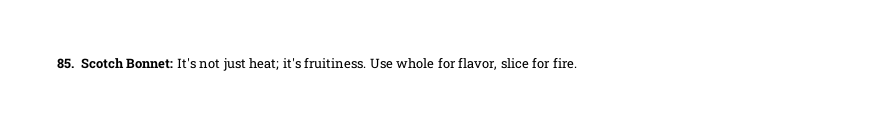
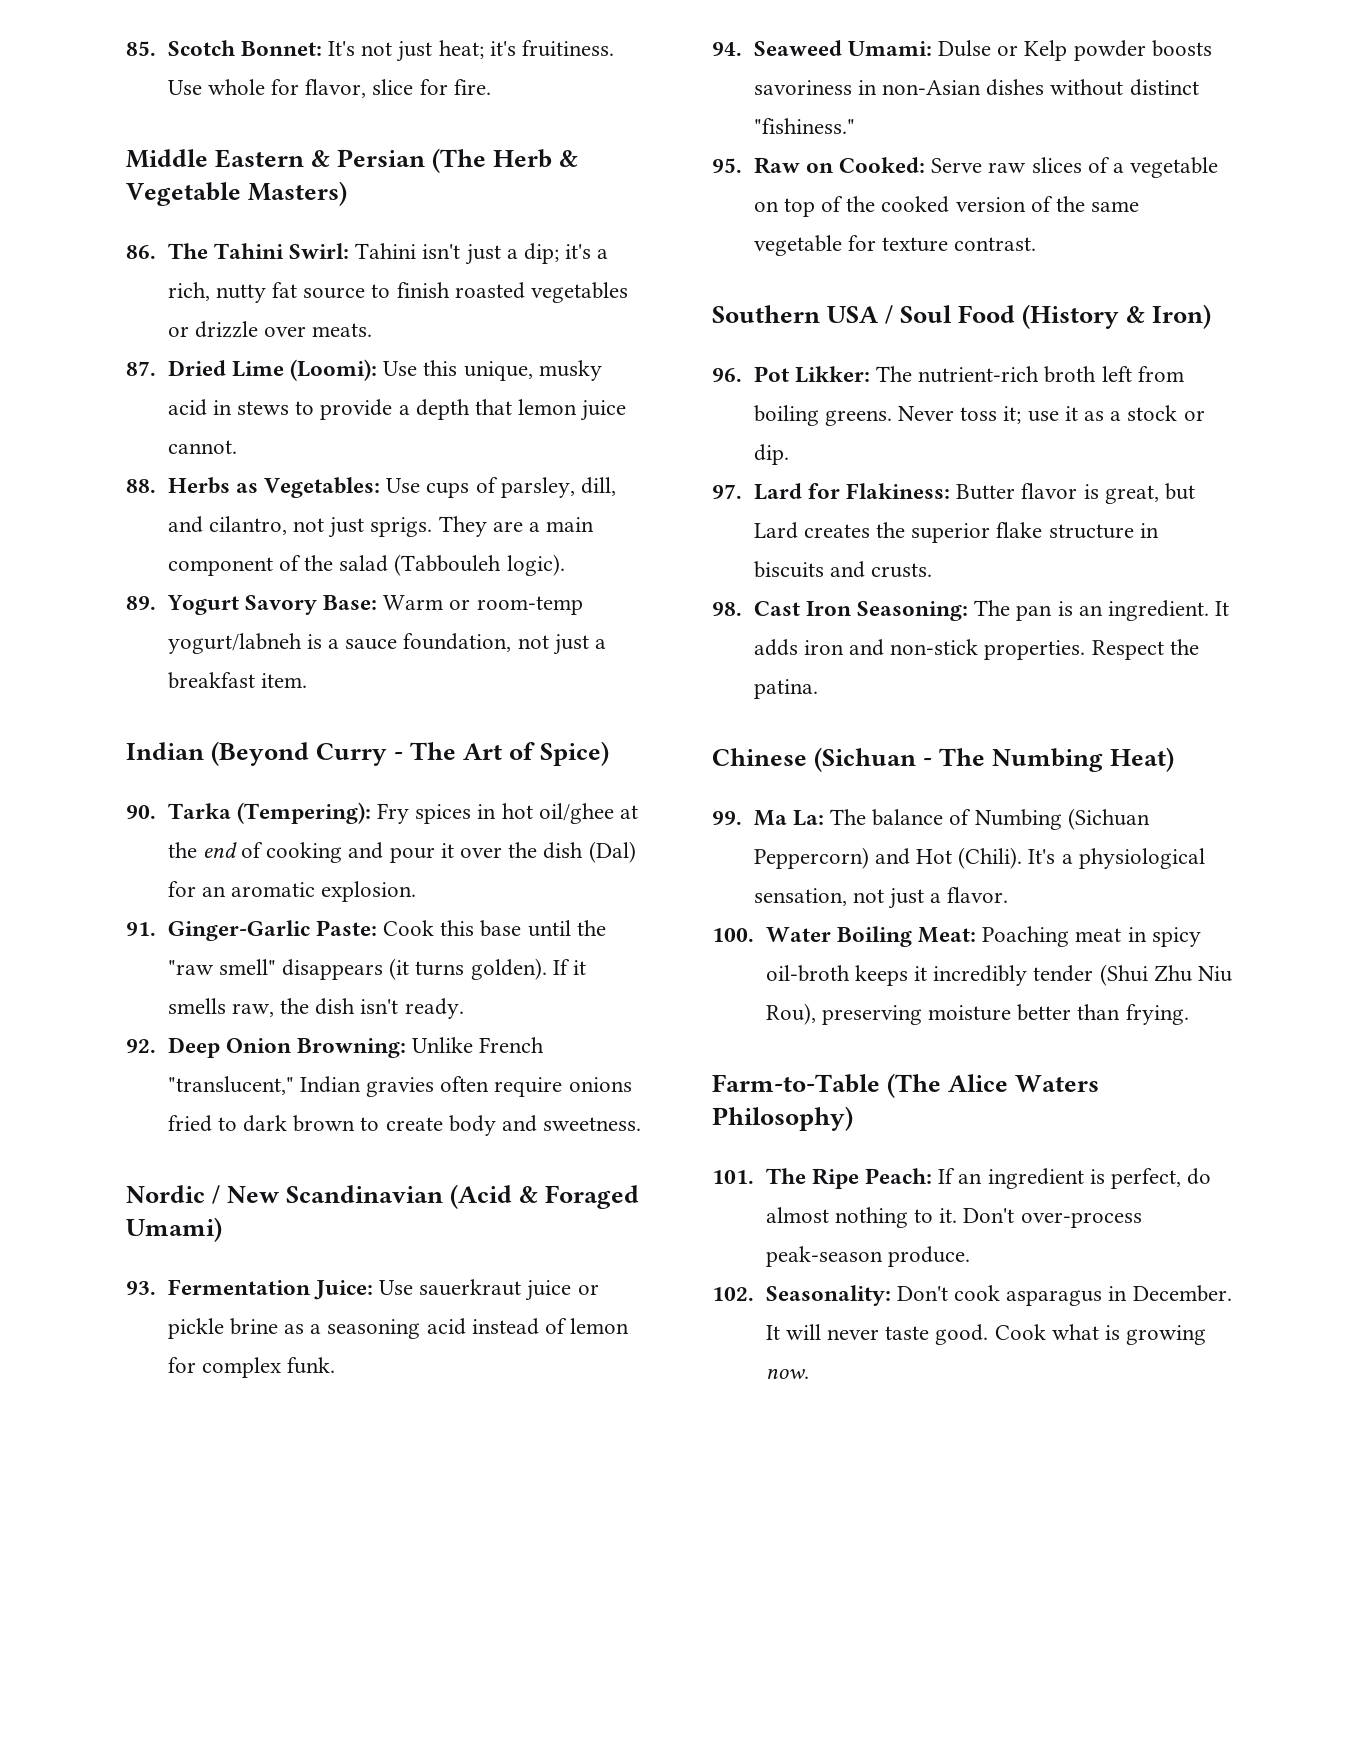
+ Middle Eastern & Persian (The Herb & Vegetable Masters)
+ 86. The Tahini Swirl: Tahini isn't just a dip; it's a rich, nutty fat source to finish roasted vegetables or drizzle over meats.
+ 87. Dried Lime (Loomi): Use this unique, musky acid in stews to provide a depth that lemon juice cannot.
+ 88. Herbs as Vegetables: Use cups of parsley, dill, and cilantro, not just sprigs. They are a main component of the salad (Tabbouleh logic).
+ 89. Yogurt Savory Base: Warm or room-temp yogurt/labneh is a sauce foundation, not just a breakfast item.
+ Indian (Beyond Curry - The Art of Spice)
+ 90. Tarka (Tempering): Fry spices in hot oil/ghee at the end of cooking and pour it over the dish (Dal) for an aromatic explosion.
+ 91. Ginger-Garlic Paste: Cook this base until the "raw smell" disappears (it turns golden). If it smells raw, the dish isn't ready.
+ 92. Deep Onion Browning: Unlike French "translucent," Indian gravies often require onions fried to dark brown to create body and sweetness.
+ Nordic / New Scandinavian (Acid & Foraged Umami)
+ 93. Fermentation Juice: Use sauerkraut juice or pickle brine as a seasoning acid instead of lemon for complex funk.
+ 94. Seaweed Umami: Dulse or Kelp powder boosts savoriness in non-Asian dishes without distinct "fishiness."
+ 95. Raw on Cooked: Serve raw slices of a vegetable on top of the cooked version of the same vegetable for texture contrast.
+ Southern USA / Soul Food (History & Iron)
+ 96. Pot Likker: The nutrient-rich broth left from boiling greens. Never toss it; use it as a stock or dip.
+ 97. Lard for Flakiness: Butter flavor is great, but Lard creates the superior flake structure in biscuits and crusts.
+ 98. Cast Iron Seasoning: The pan is an ingredient. It adds iron and non-stick properties. Respect the patina.
+ Chinese (Sichuan - The Numbing Heat)
+ 99. Ma La: The balance of Numbing (Sichuan Peppercorn) and Hot (Chili). It's a physiological sensation, not just a flavor.
+ 100. Water Boiling Meat: Poaching meat in spicy oil-broth keeps it incredibly tender (Shui Zhu Niu Rou), preserving moisture better than frying.
+ Farm-to-Table (The Alice Waters Philosophy)
+ 101. The Ripe Peach: If an ingredient is perfect, do almost nothing to it. Don't over-process peak-season produce.
+ 102. Seasonality: Don't cook asparagus in December. It will never taste good. Cook what is growing now.

